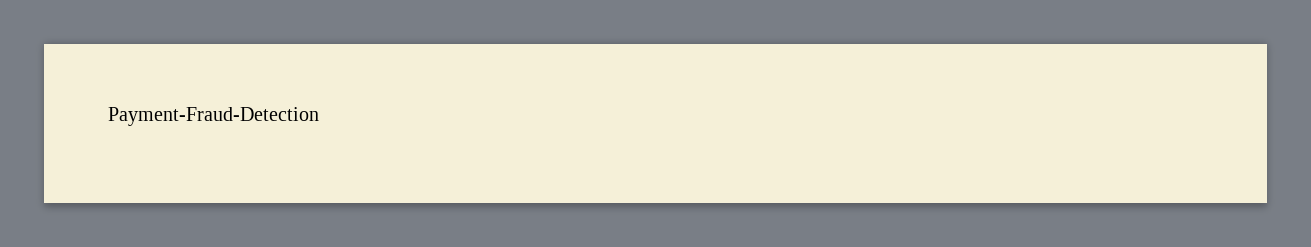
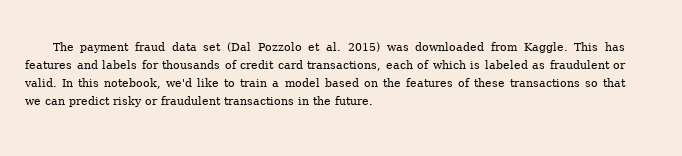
- Payment-Fraud-Detection
+ The payment fraud data set (Dal Pozzolo et al. 2015) was downloaded from Kaggle. This has features and labels for thousands of credit card transactions, each of which is labeled as fraudulent or valid. In this notebook, we'd like to train a model based on the features of these transactions so that we can predict risky or fraudulent transactions in the future.

